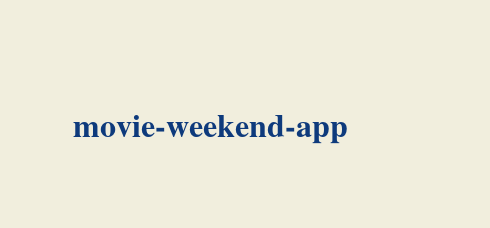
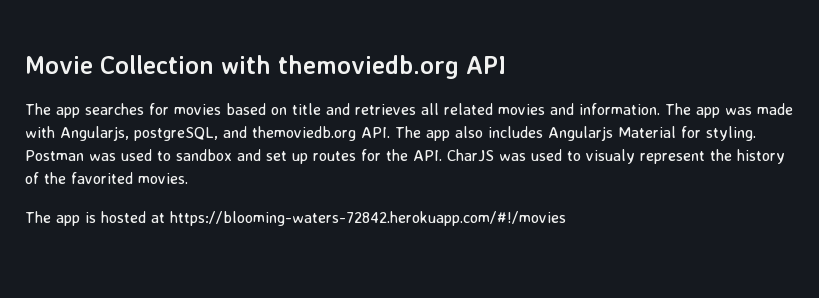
- movie-weekend-app
+ Movie Collection with themoviedb.org API
+ The app searches for movies based on title and retrieves all related movies and information. The app was made with Angularjs, postgreSQL, and themoviedb.org API. The app also includes Angularjs Material for styling. Postman was used to sandbox and set up routes for the API. CharJS was used to visualy represent the history of the favorited movies.
+ The app is hosted at https://blooming-waters-72842.herokuapp.com/#!/movies

